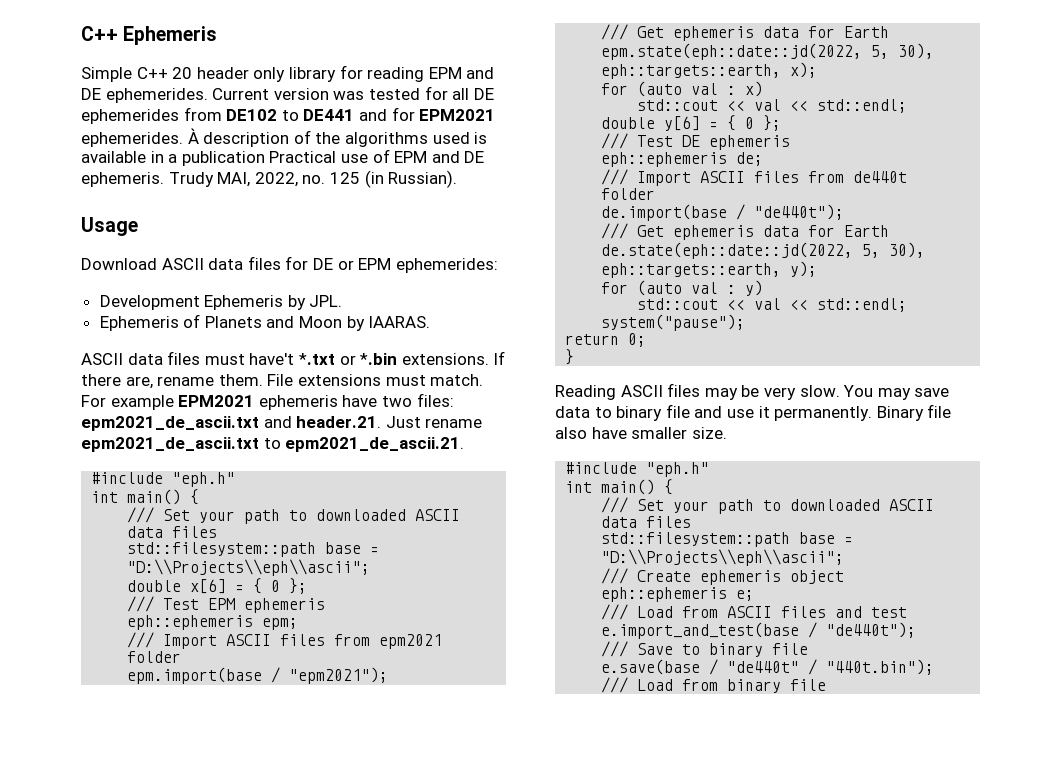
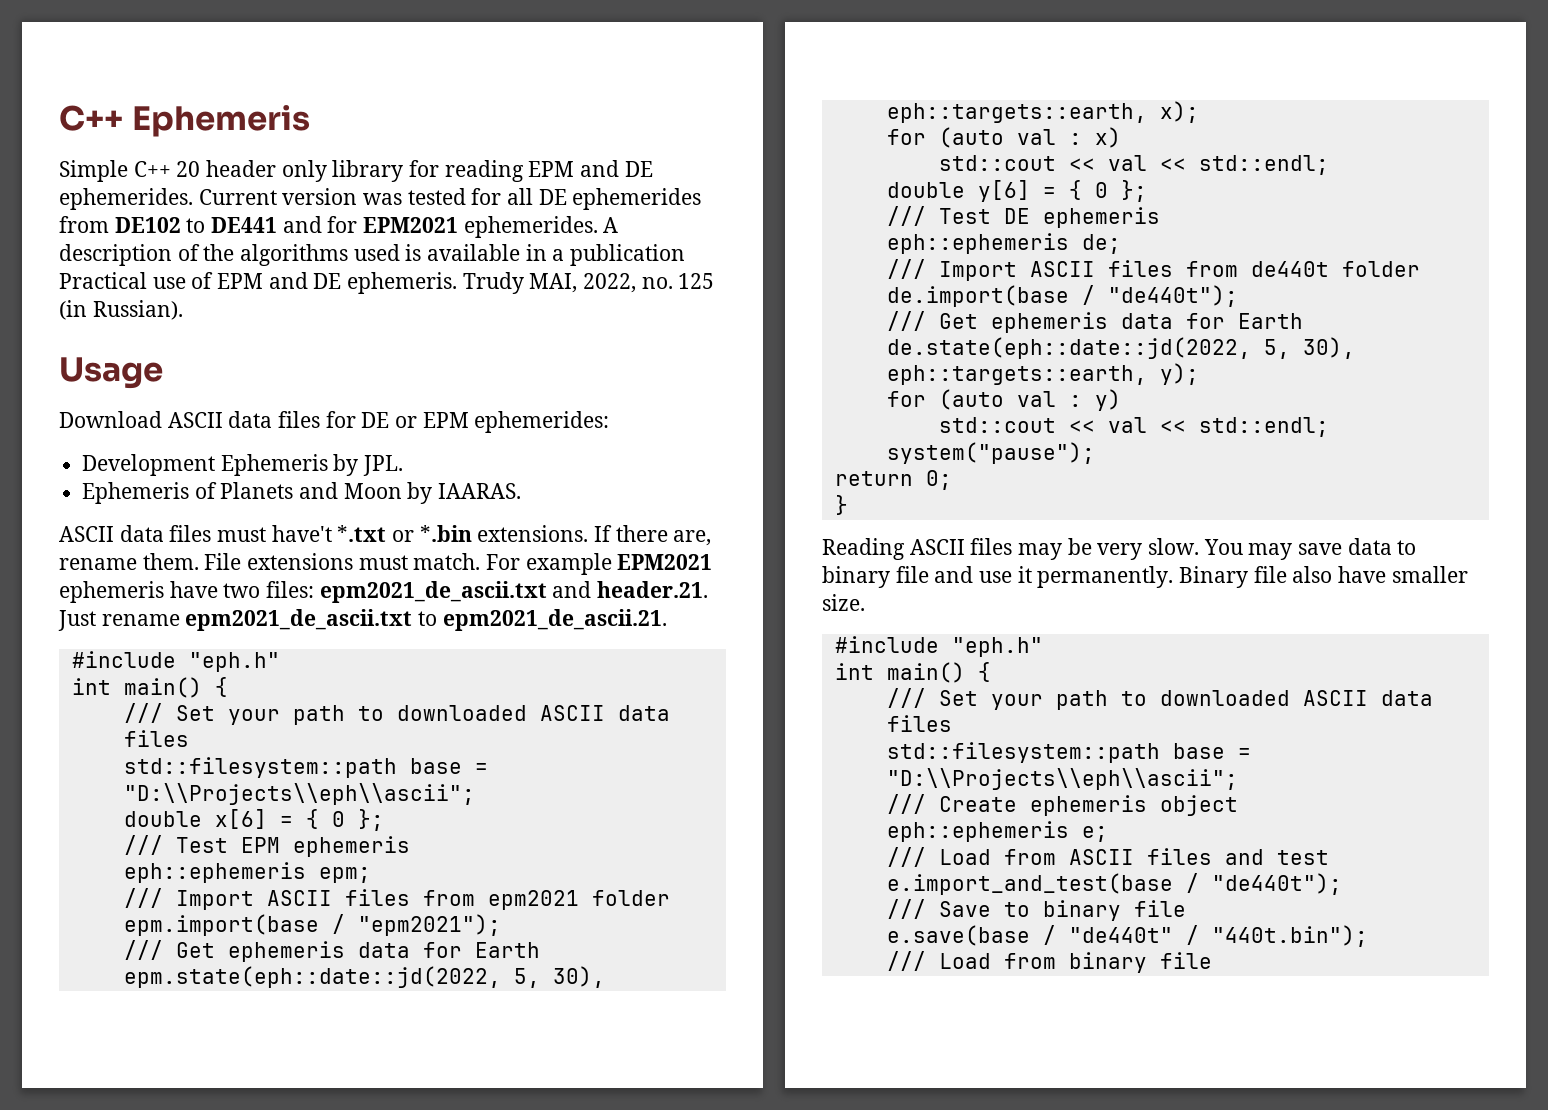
- À description of the algorithms used is available in a publication Practical use of EPM and DE ephemeris.
+ A description of the algorithms used is available in a publication Practical use of EPM and DE ephemeris.

